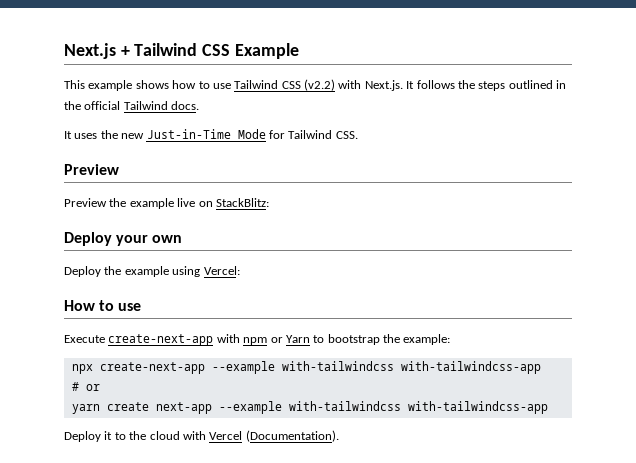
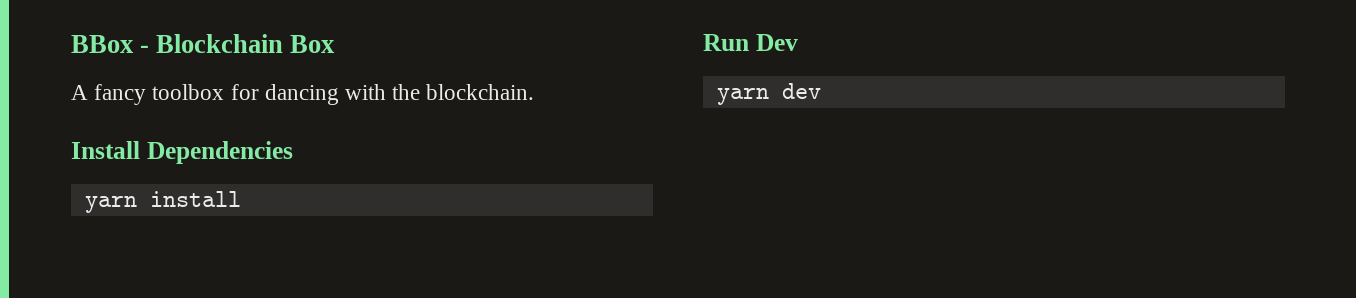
- Next.js + Tailwind CSS Example
- This example shows how to use Tailwind CSS (v2.2) with Next.js. It follows the steps outlined in the official Tailwind docs.
- It uses the new Just-in-Time Mode for Tailwind CSS.
- Preview
- Preview the example live on StackBlitz:
- Deploy your own
- Deploy the example using Vercel:
- How to use
- Execute create-next-app with npm or Yarn to bootstrap the example:
- npx create-next-app --example with-tailwindcss with-tailwindcss-app
- # or
- yarn create next-app --example with-tailwindcss with-tailwindcss-app
- Deploy it to the cloud with Vercel (Documentation).
+ BBox - Blockchain Box
+ A fancy toolbox for dancing with the blockchain.
+ Install Dependencies
+ yarn install
+ Run Dev
+ yarn dev

